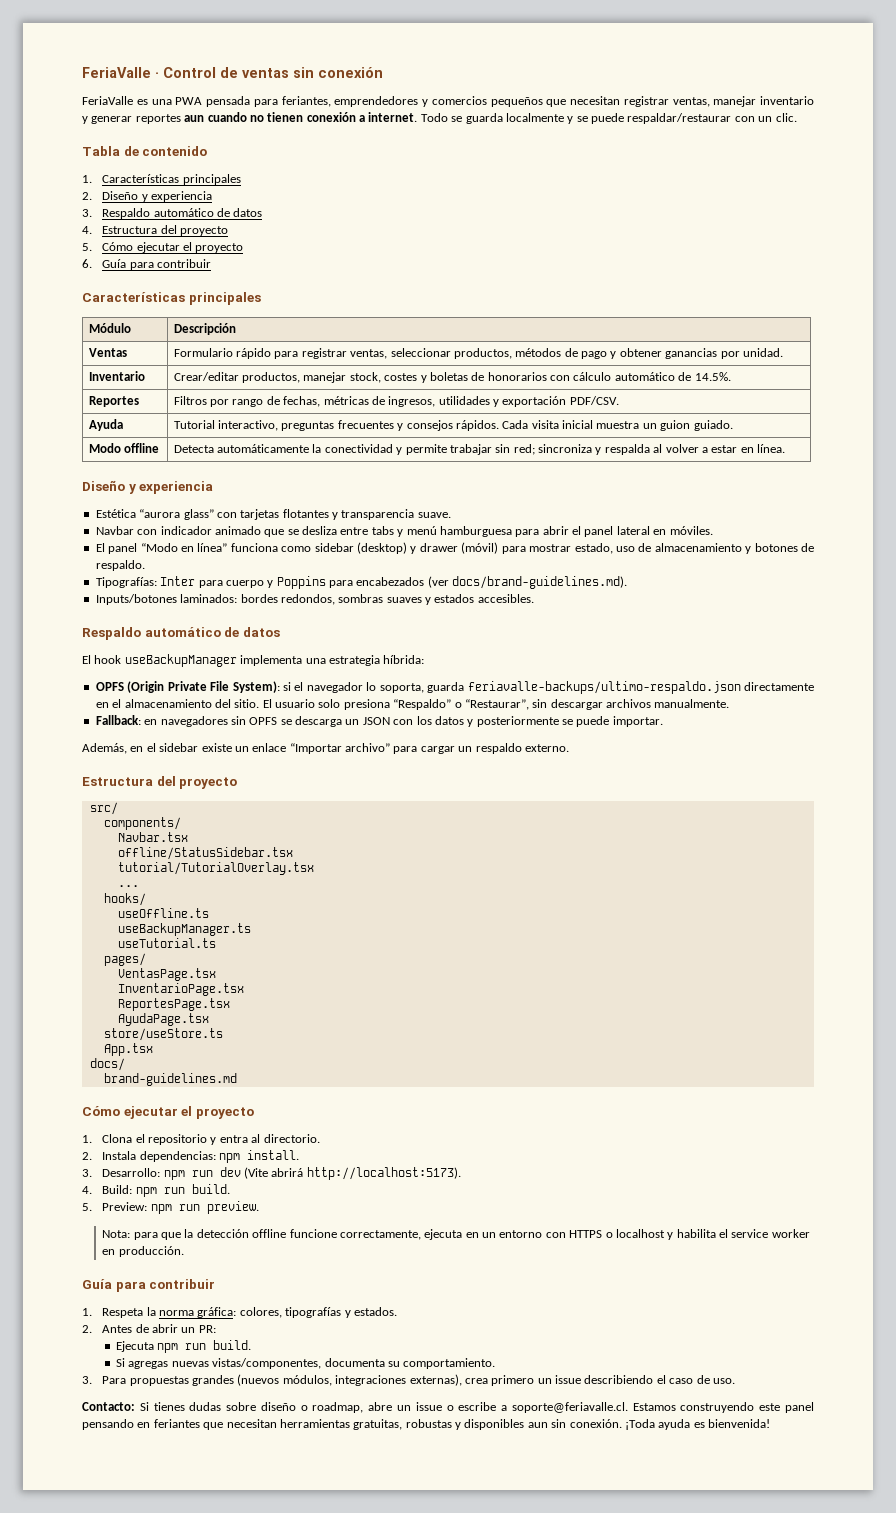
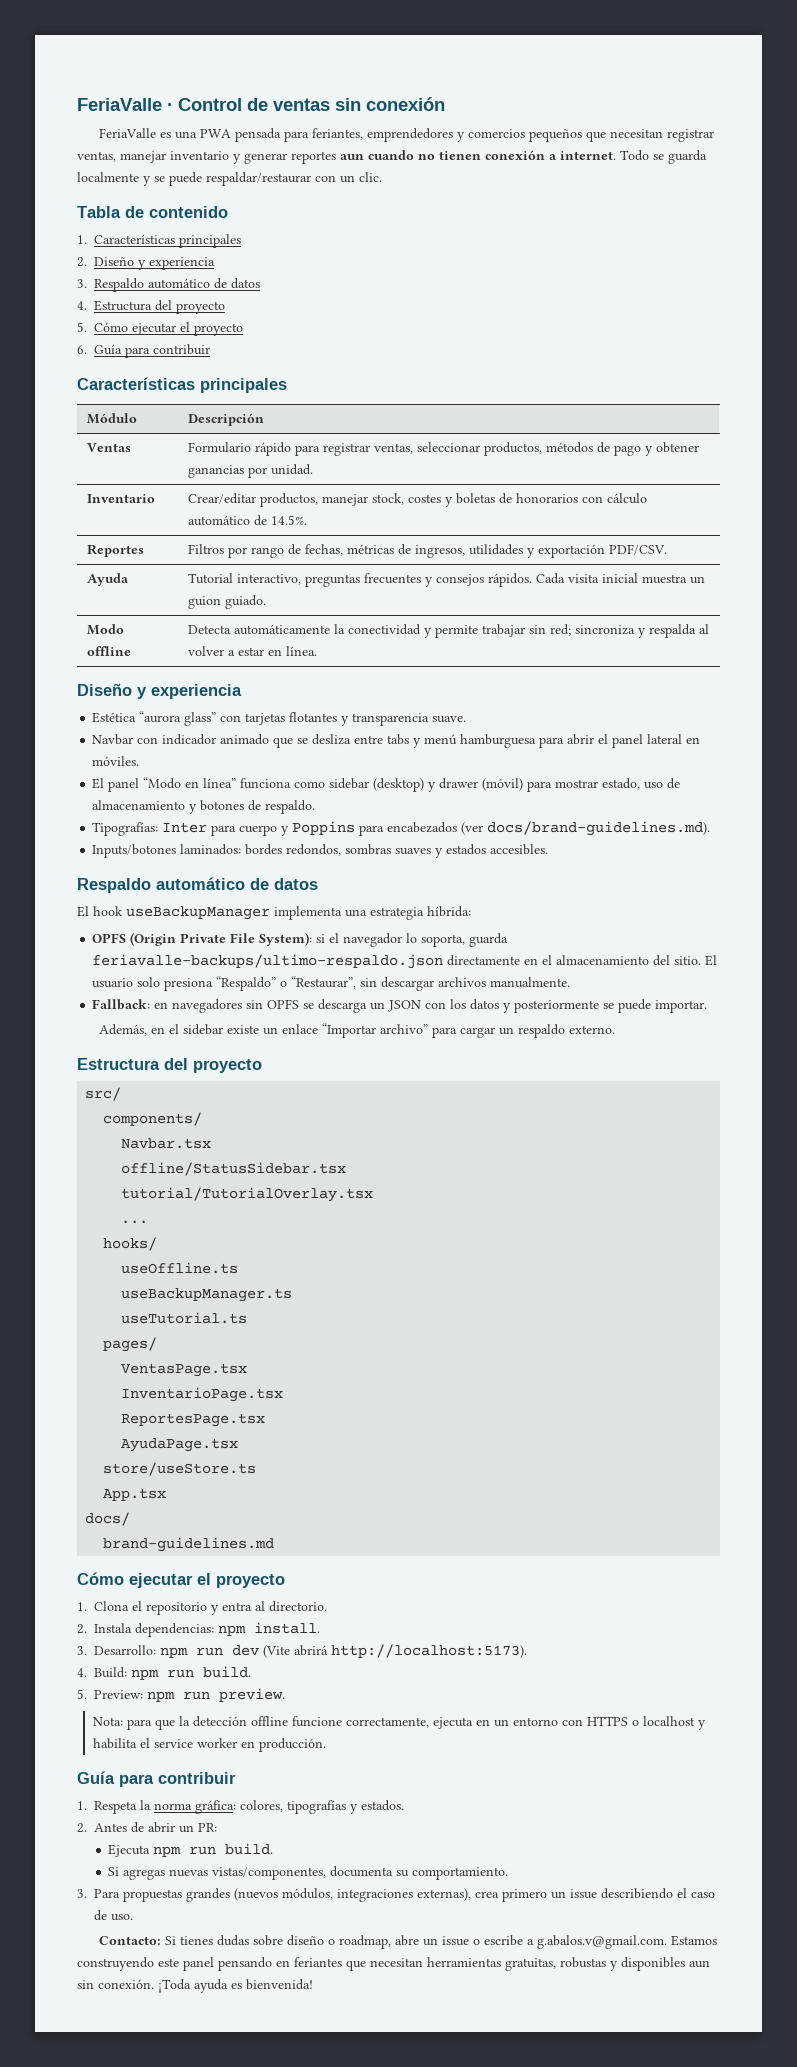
- Contacto: Si tienes dudas sobre diseño o roadmap, abre un issue o escribe a soporte@feriavalle.cl. Estamos construyendo este panel pensando en feriantes que necesitan herramientas gratuitas, robustas y disponibles aun sin conexión.
+ Contacto: Si tienes dudas sobre diseño o roadmap, abre un issue o escribe a g.abalos.v@gmail.com. Estamos construyendo este panel pensando en feriantes que necesitan herramientas gratuitas, robustas y disponibles aun sin conexión.

